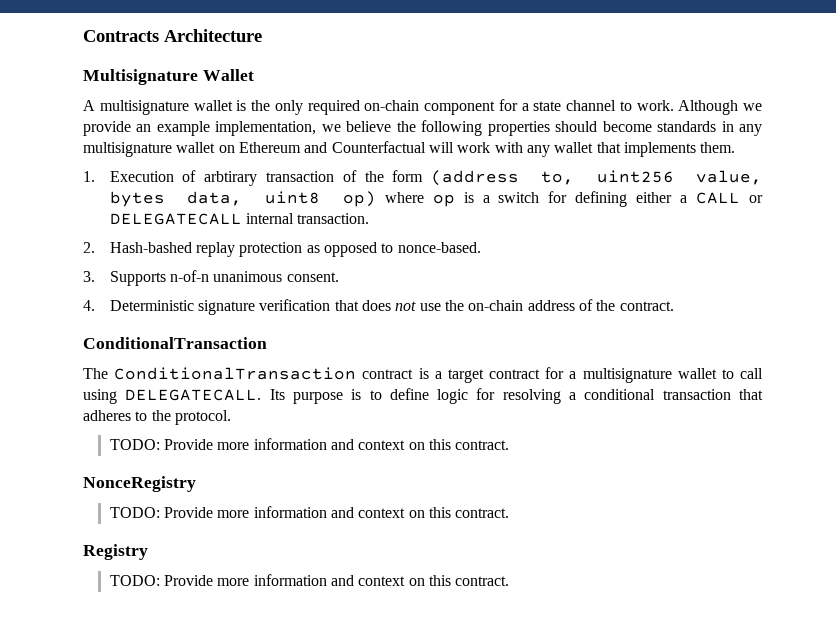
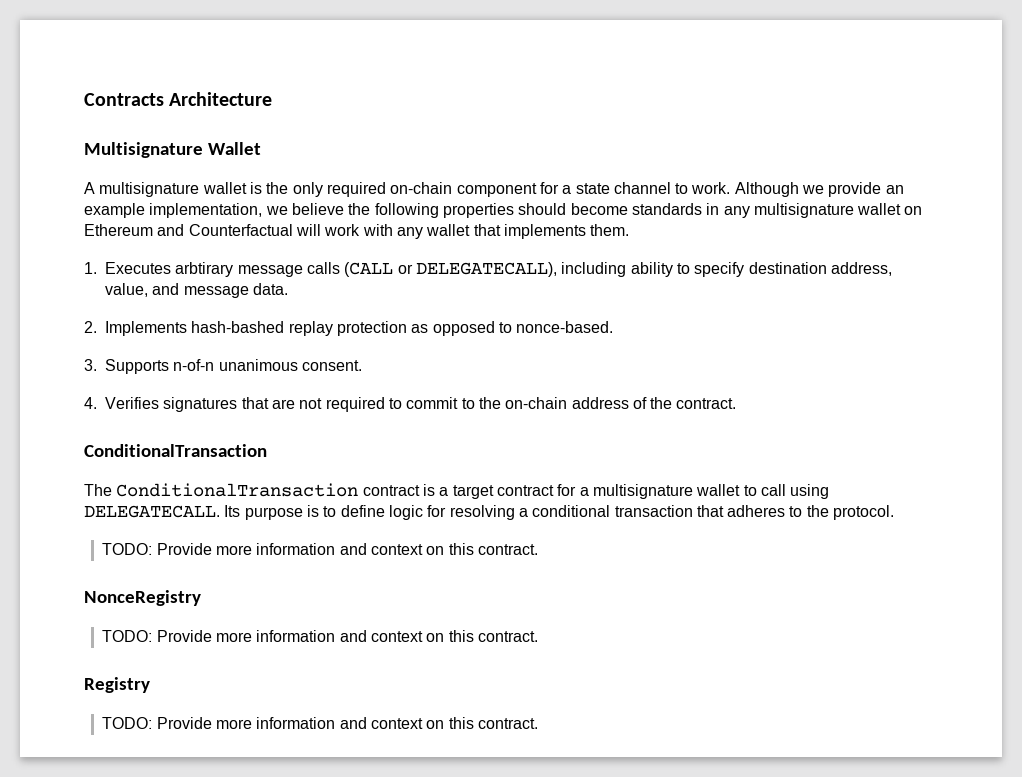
- 1. Execution of arbtirary transaction of the form (address to, uint256 value, bytes data, uint8 op) where op is a switch for defining either a CALL or DELEGATECALL internal transaction.
+ 1. Executes arbtirary message calls (CALL or DELEGATECALL), including ability to specify destination address, value, and message data.
- 2. Hash-bashed replay protection as opposed to nonce-based.
+ 2. Implements hash-bashed replay protection as opposed to nonce-based.
- 4. Deterministic signature verification that does not use the on-chain address of the contract.
+ 4. Verifies signatures that are not required to commit to the on-chain address of the contract.

